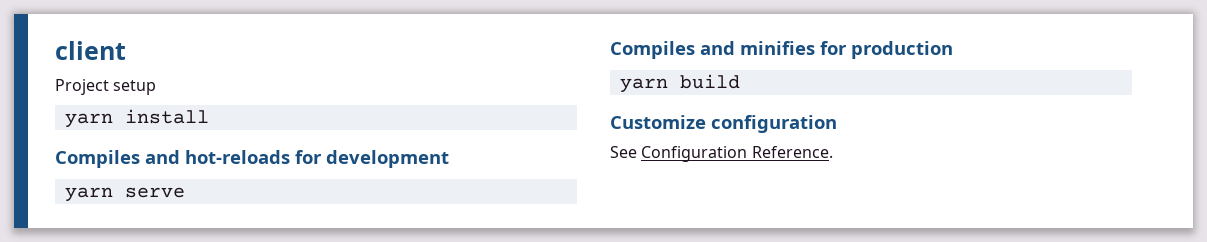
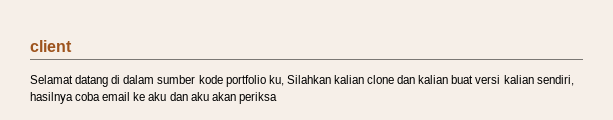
- Project setup
- yarn install
- Compiles and hot-reloads for development
- yarn serve
- Compiles and minifies for production
- yarn build
- Customize configuration
- See Configuration Reference.
+ Selamat datang di dalam sumber kode portfolio ku, Silahkan kalian clone dan kalian buat versi kalian sendiri, hasilnya coba email ke aku dan aku akan periksa

